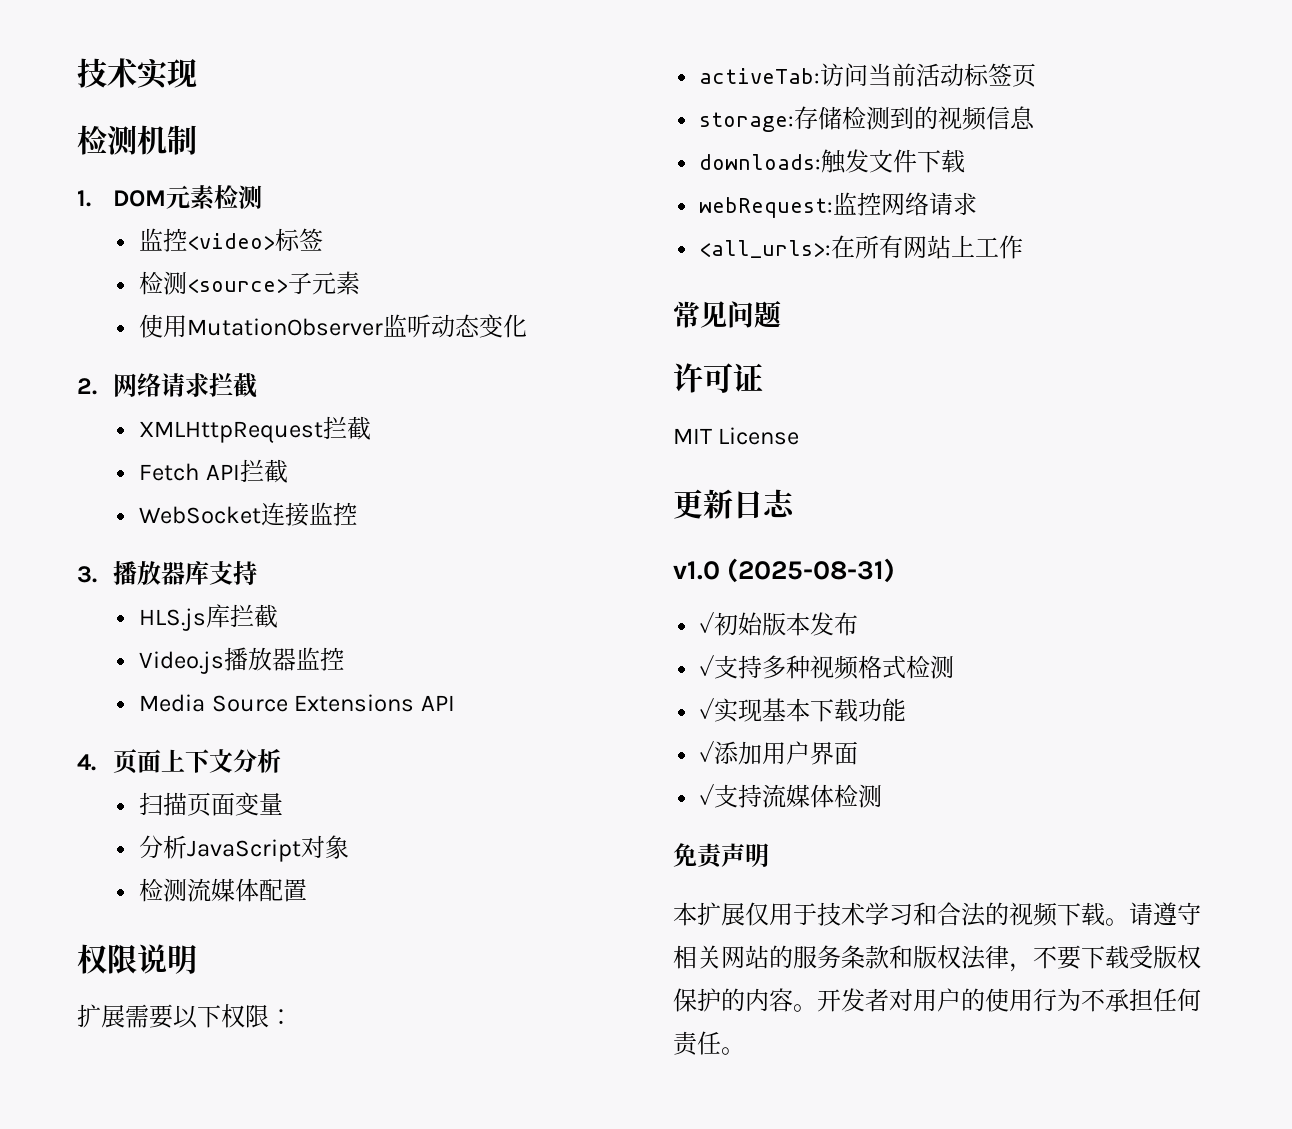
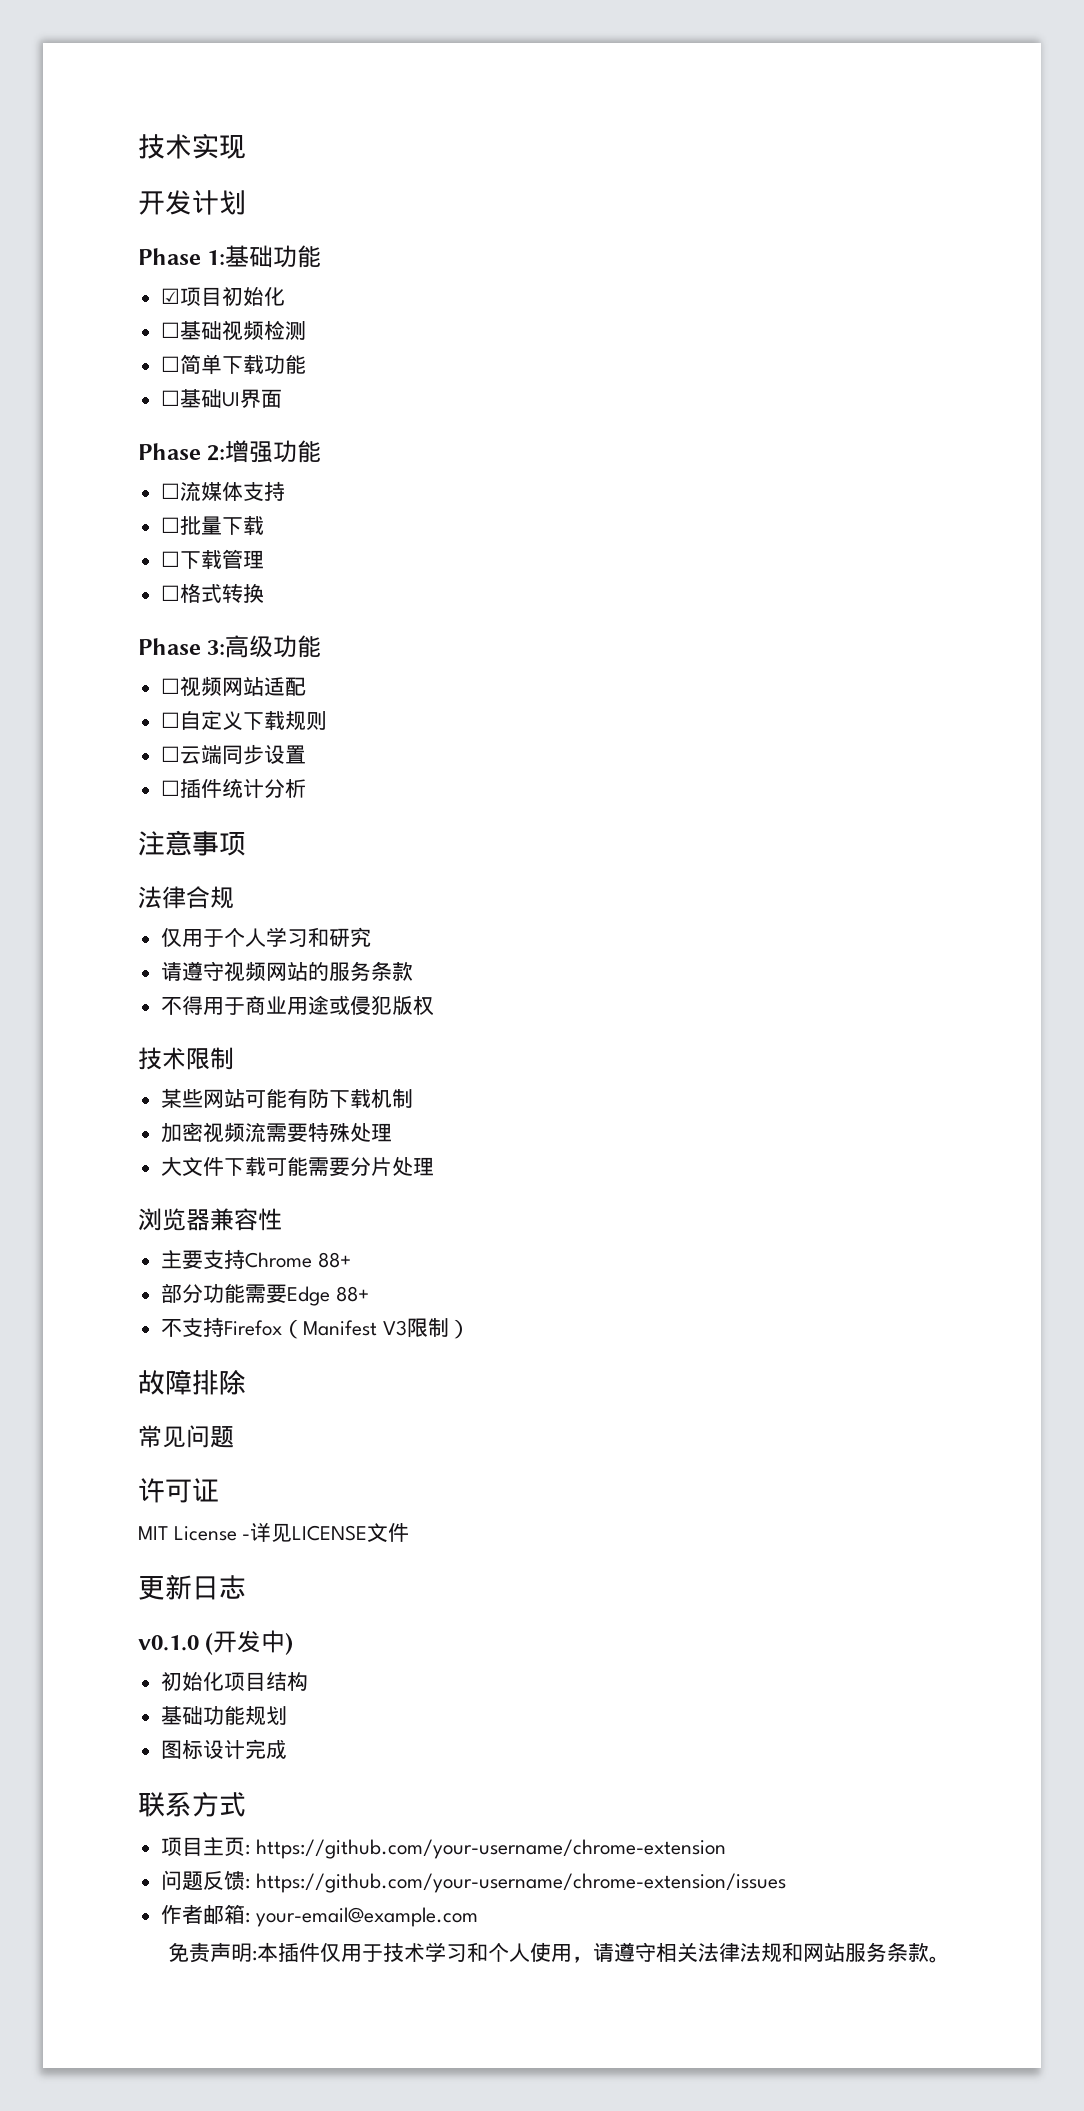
- 检测机制
- 1. DOM元素检测
- 监控<video>标签
- 检测<source>子元素
- 使用MutationObserver监听动态变化
- 2.网络请求拦截
- XMLHttpRequest拦截
- Fetch API拦截
- WebSocket连接监控
- 3.播放器库支持
- HLS.js库拦截
- Video.js播放器监控
- Media Source Extensions API
- 4.页面上下文分析
- 扫描页面变量
- 分析JavaScript对象
- 检测流媒体配置
- 权限说明
- 扩展需要以下权限：
- activeTab:访问当前活动标签页
- storage:存储检测到的视频信息
- downloads:触发文件下载
- webRequest:监控网络请求
- <all_urls>:在所有网站上工作
+ 开发计划
+ Phase 1:基础功能
+ ☑项目初始化
+ ☐基础视频检测
+ ☐简单下载功能
+ ☐基础UI界面
+ Phase 2:增强功能
+ ☐流媒体支持
+ ☐批量下载
+ ☐下载管理
+ ☐格式转换
+ Phase 3:高级功能
+ ☐视频网站适配
+ ☐自定义下载规则
+ ☐云端同步设置
+ ☐插件统计分析
+ 注意事项
+ 法律合规
+ 仅用于个人学习和研究
+ 请遵守视频网站的服务条款
+ 不得用于商业用途或侵犯版权
+ 技术限制
+ 某些网站可能有防下载机制
+ 加密视频流需要特殊处理
+ 大文件下载可能需要分片处理
+ 浏览器兼容性
+ 主要支持Chrome 88+
+ 部分功能需要Edge 88+
+ 不支持Firefox（Manifest V3限制）
+ 故障排除
- MIT License
+ MIT License -详见LICENSE文件
  更新日志
- v1.0 (2025-08-31)
- ✓初始版本发布
- ✓支持多种视频格式检测
- ✓实现基本下载功能
- ✓添加用户界面
- ✓支持流媒体检测
+ v0.1.0 (开发中)
+ 初始化项目结构
+ 基础功能规划
+ 图标设计完成
+ 联系方式
+ 项目主页: https://github.com/your-username/chrome-extension
+ 问题反馈: https://github.com/your-username/chrome-extension/issues
+ 作者邮箱: your-email@example.com
- 免责声明
- 本扩展仅用于技术学习和合法的视频下载。请遵守相关网站的服务条款和版权法律，不要下载受版权保护的内容。开发者对用户的使用行为不承担任何责任。
+ 免责声明:本插件仅用于技术学习和个人使用，请遵守相关法律法规和网站服务条款。

